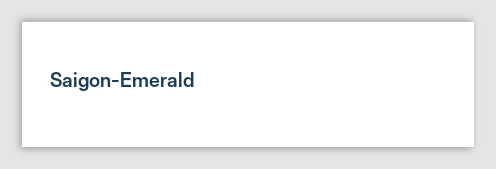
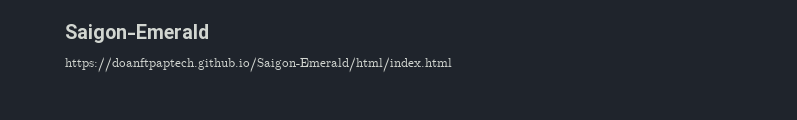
+ https://doanftpaptech.github.io/Saigon-Emerald/html/index.html

